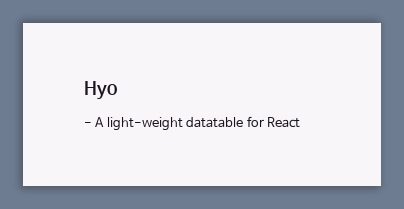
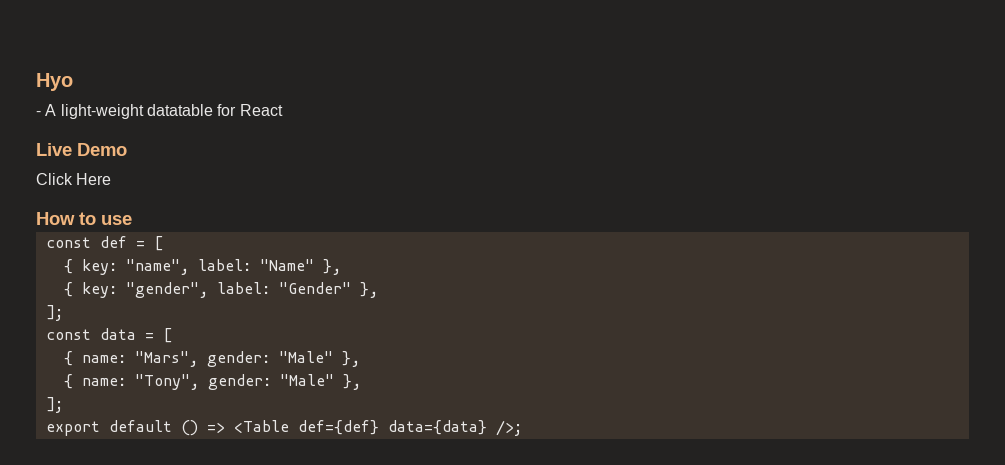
+ Live Demo
+ Click Here
+ How to use
+ const def = [
+ { key: "name", label: "Name" },
+ { key: "gender", label: "Gender" },
+ ];
+ const data = [
+ { name: "Mars", gender: "Male" },
+ { name: "Tony", gender: "Male" },
+ ];
+ export default () => <Table def={def} data={data} />;

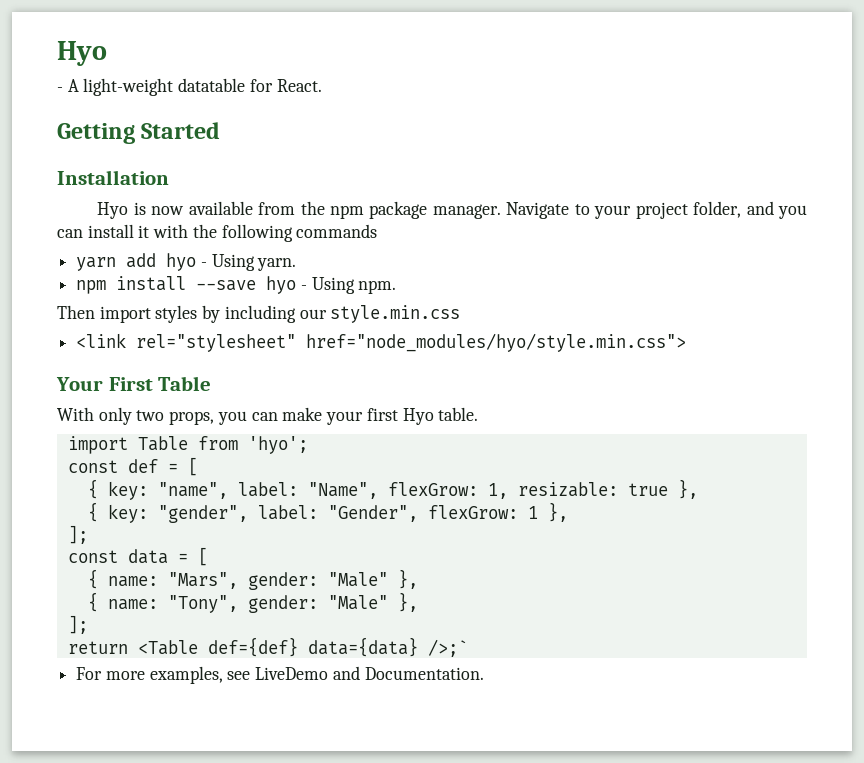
- - A light-weight datatable for React
- Live Demo
- Click Here
- How to use
+ - A light-weight datatable for React.
+ Getting Started
+ Installation
+ Hyo is now available from the npm package manager. Navigate to your project folder, and you can install it with the following commands
+ yarn add hyo - Using yarn.
+ npm install --save hyo - Using npm.
+ Then import styles by including our style.min.css
+ <link rel="stylesheet" href="node_modules/hyo/style.min.css">
+ Your First Table
+ With only two props, you can make your first Hyo table.
+ import Table from 'hyo';
- { key: "name", label: "Name" },
+ { key: "name", label: "Name", flexGrow: 1, resizable: true },
- { key: "gender", label: "Gender" },
+ { key: "gender", label: "Gender", flexGrow: 1 },
- export default () => <Table def={def} data={data} />;
+ return <Table def={def} data={data} />;`
+ For more examples, see LiveDemo and Documentation.

